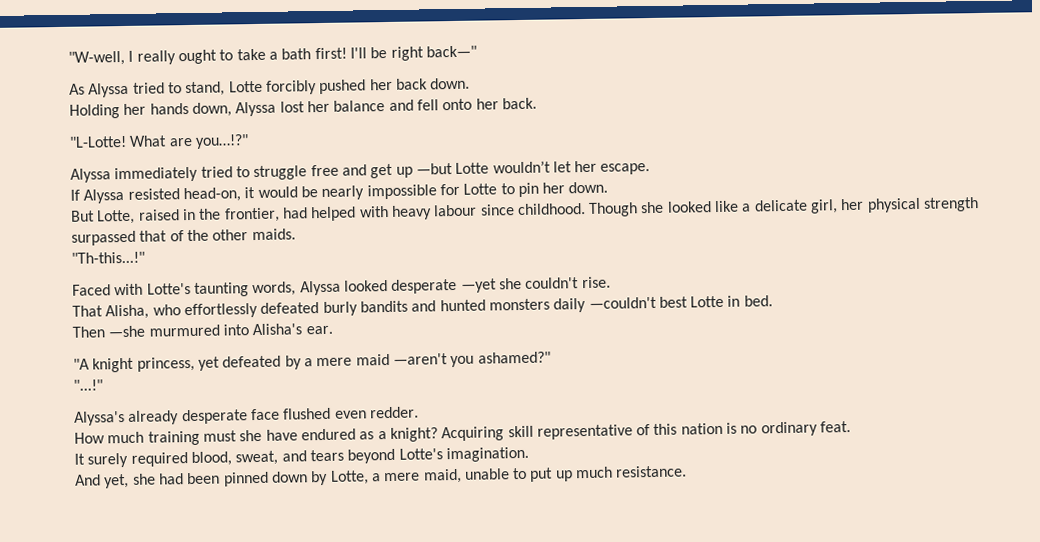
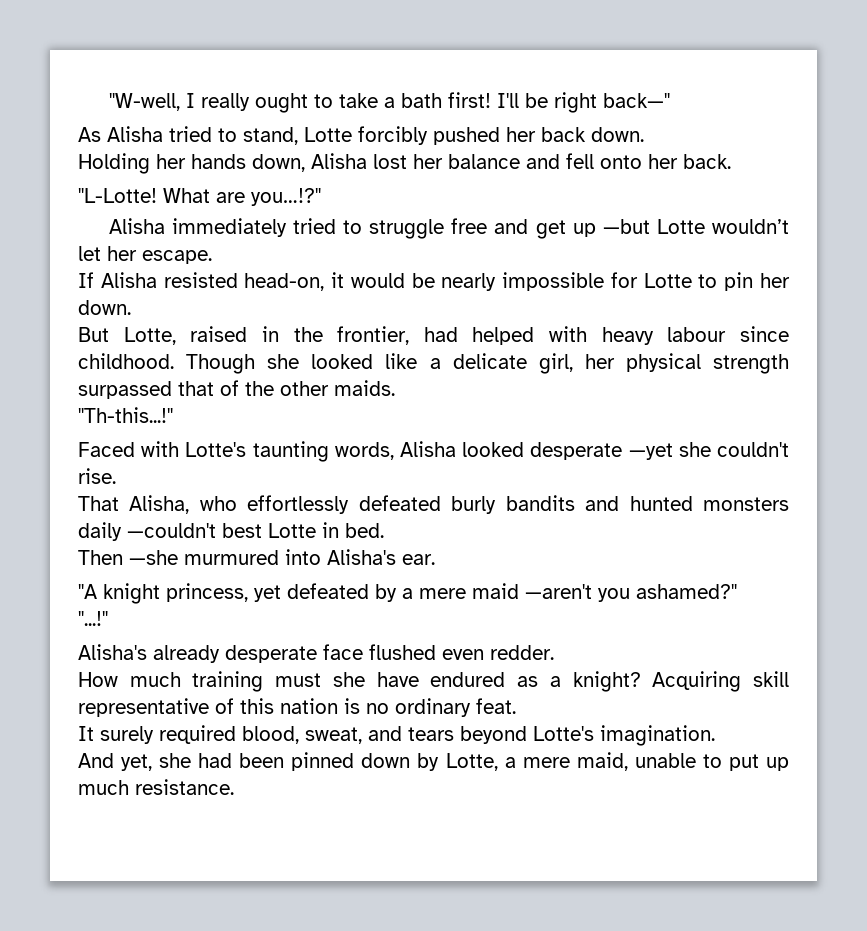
- As Alyssa tried to stand, Lotte forcibly pushed her back down.
+ As Alisha tried to stand, Lotte forcibly pushed her back down.
- Holding her hands down, Alyssa lost her balance and fell onto her back.
+ Holding her hands down, Alisha lost her balance and fell onto her back.
- Alyssa immediately tried to struggle free and get up —but Lotte wouldn’t let her escape.
+ Alisha immediately tried to struggle free and get up —but Lotte wouldn’t let her escape.
- If Alyssa resisted head-on, it would be nearly impossible for Lotte to pin her down.
+ If Alisha resisted head-on, it would be nearly impossible for Lotte to pin her down.
- Faced with Lotte's taunting words, Alyssa looked desperate —yet she couldn't rise.
+ Faced with Lotte's taunting words, Alisha looked desperate —yet she couldn't rise.
- Alyssa's already desperate face flushed even redder.
+ Alisha's already desperate face flushed even redder.

